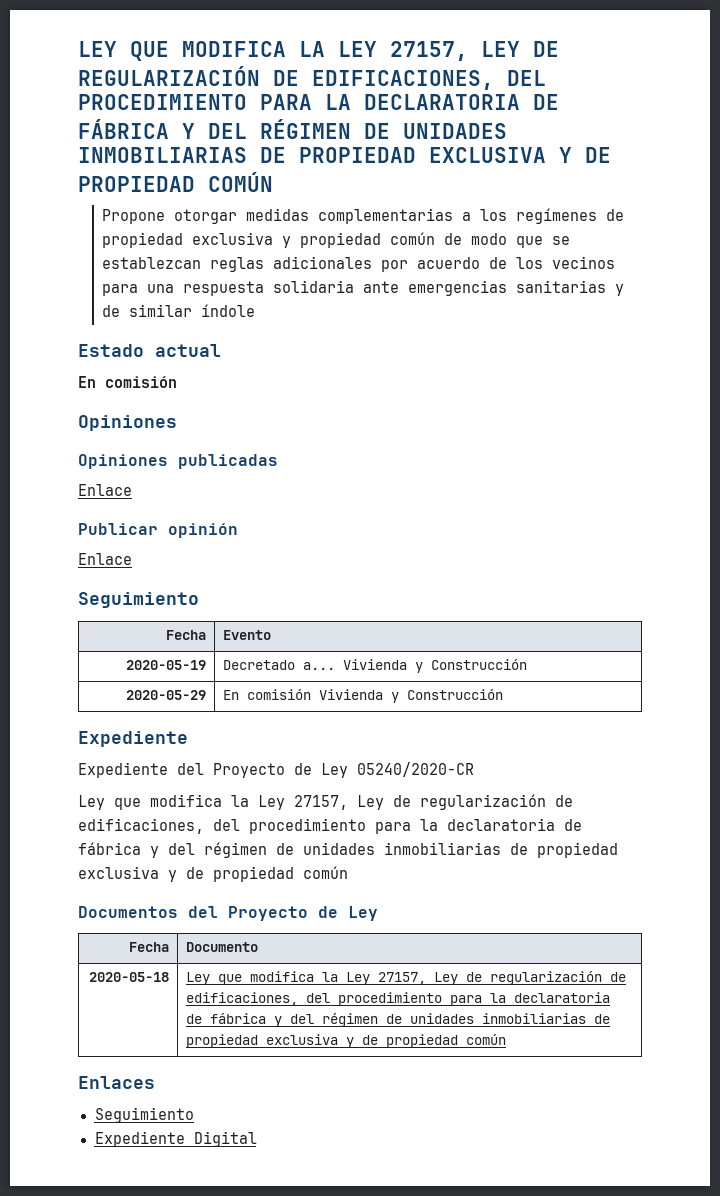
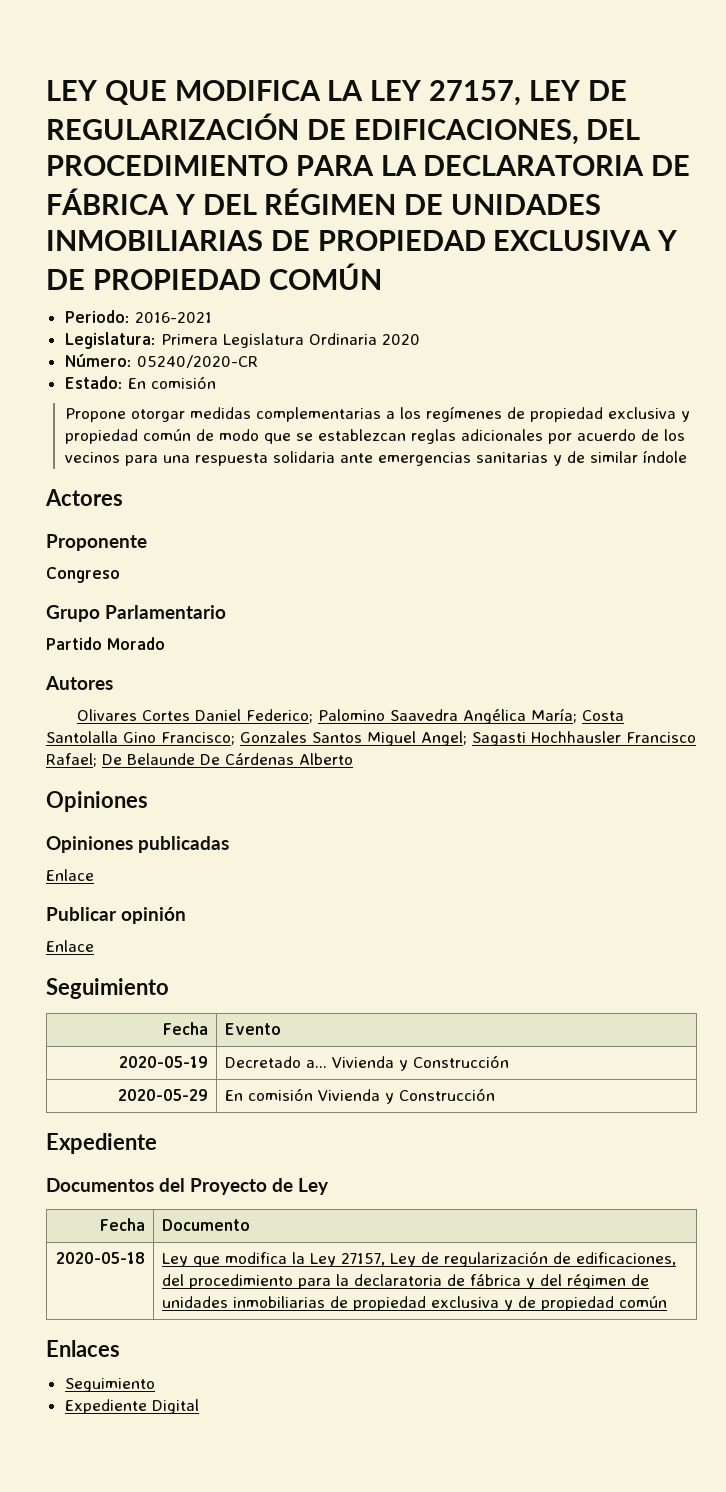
+ Periodo: 2016-2021
+ Legislatura: Primera Legislatura Ordinaria 2020
+ Número: 05240/2020-CR
+ Estado: En comisión
- Estado actual
- En comisión
+ Actores
+ Proponente
+ Congreso
+ Grupo Parlamentario
+ Partido Morado
+ Autores
+ Olivares Cortes Daniel Federico; Palomino Saavedra Angélica María; Costa Santolalla Gino Francisco; Gonzales Santos Miguel Angel; Sagasti Hochhausler Francisco Rafael; De Belaunde De Cárdenas Alberto
- Expediente del Proyecto de Ley 05240/2020-CR
- Ley que modifica la Ley 27157, Ley de regularización de edificaciones, del procedimiento para la declaratoria de fábrica y del régimen de unidades inmobiliarias de propiedad exclusiva y de propiedad común

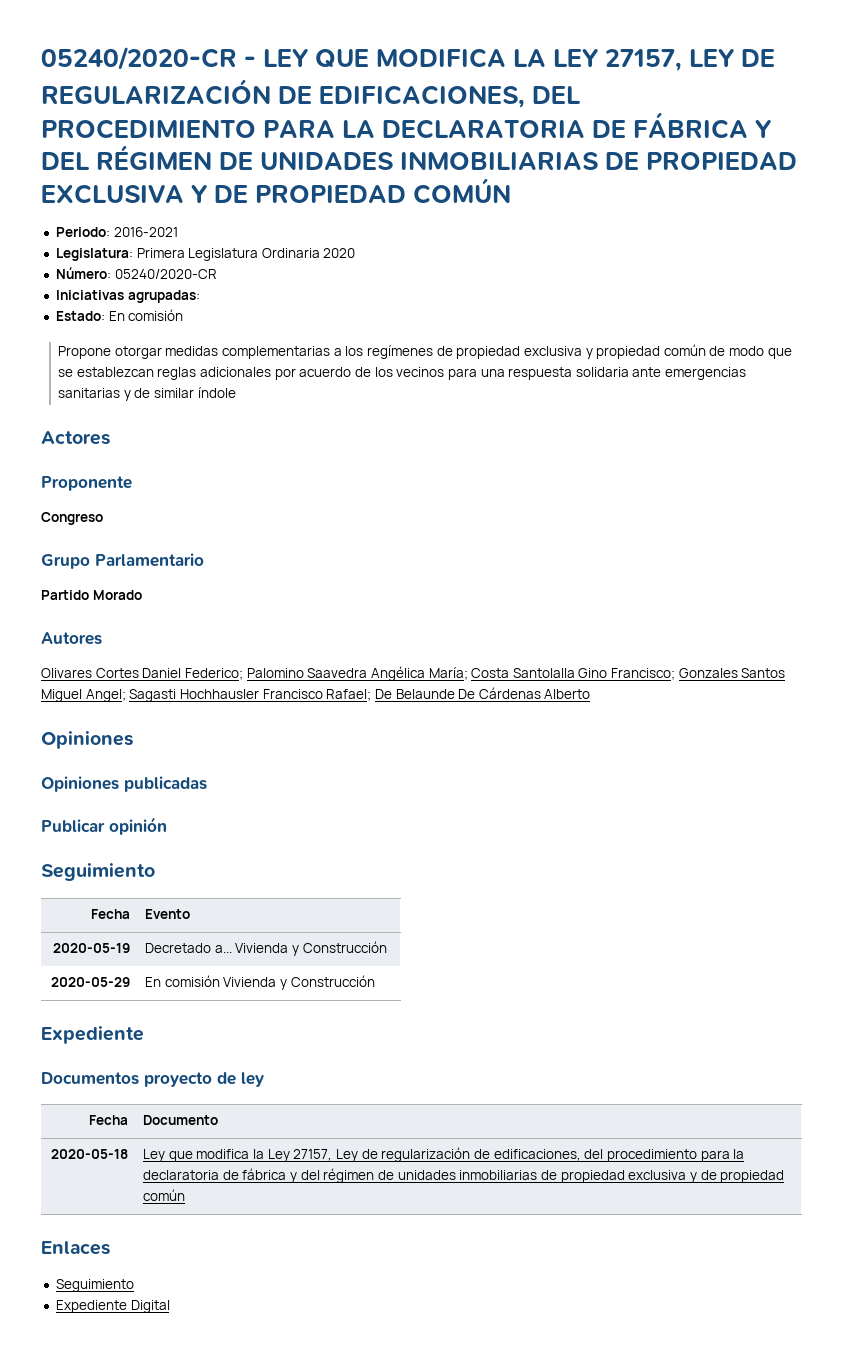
- LEY QUE MODIFICA LA LEY 27157, LEY DE REGULARIZACIÓN DE EDIFICACIONES, DEL PROCEDIMIENTO PARA LA DECLARATORIA DE FÁBRICA Y DEL RÉGIMEN DE UNIDADES INMOBILIARIAS DE PROPIEDAD EXCLUSIVA Y DE PROPIEDAD COMÚN
+ 05240/2020-CR - LEY QUE MODIFICA LA LEY 27157, LEY DE REGULARIZACIÓN DE EDIFICACIONES, DEL PROCEDIMIENTO PARA LA DECLARATORIA DE FÁBRICA Y DEL RÉGIMEN DE UNIDADES INMOBILIARIAS DE PROPIEDAD EXCLUSIVA Y DE PROPIEDAD COMÚN
+ Iniciativas agrupadas:
  Opiniones publicadas
- Enlace
  Publicar opinión
- Enlace
- Documentos del Proyecto de Ley
+ Documentos proyecto de ley

